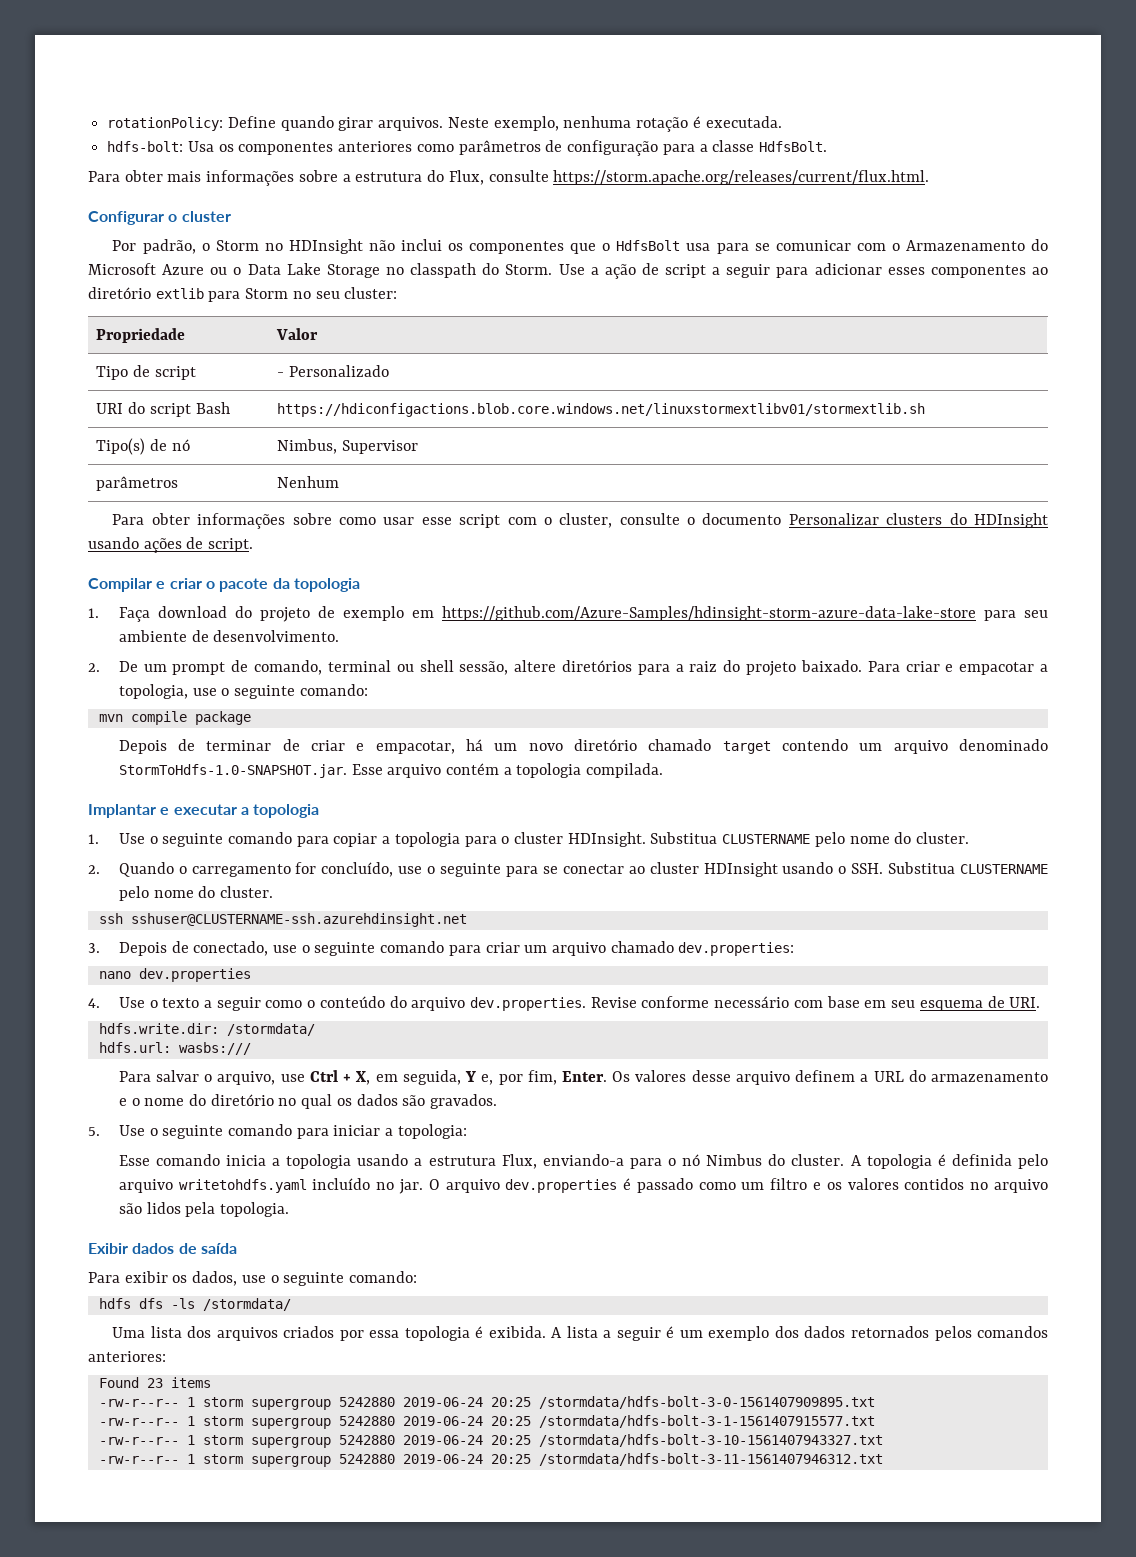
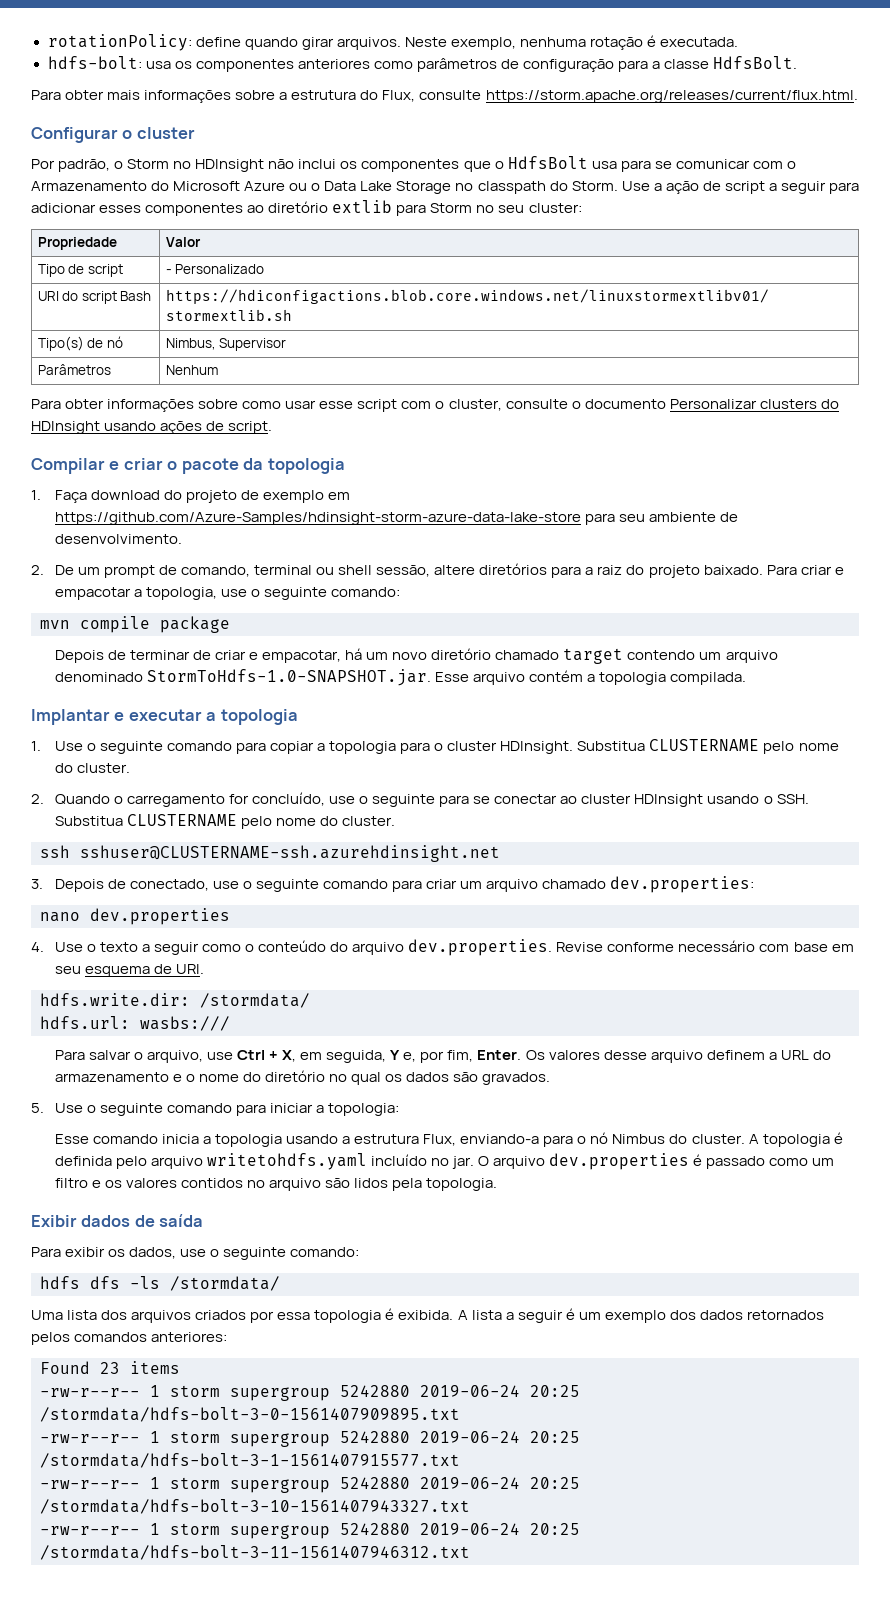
- rotationPolicy: Define quando girar arquivos.
+ rotationPolicy: define quando girar arquivos.
- hdfs-bolt: Usa os componentes anteriores como parâmetros de configuração para a classe HdfsBolt.
+ hdfs-bolt: usa os componentes anteriores como parâmetros de configuração para a classe HdfsBolt.
- parâmetros | Nenhum
+ Parâmetros | Nenhum

